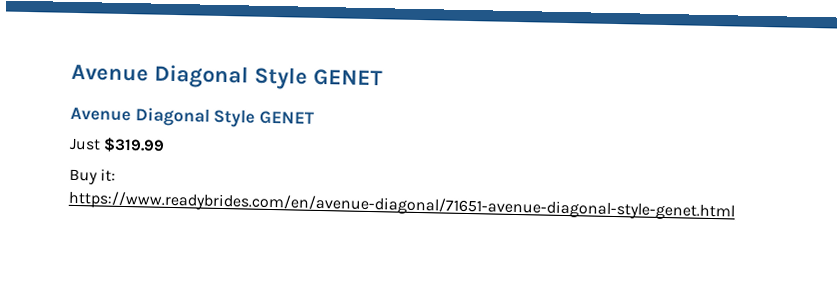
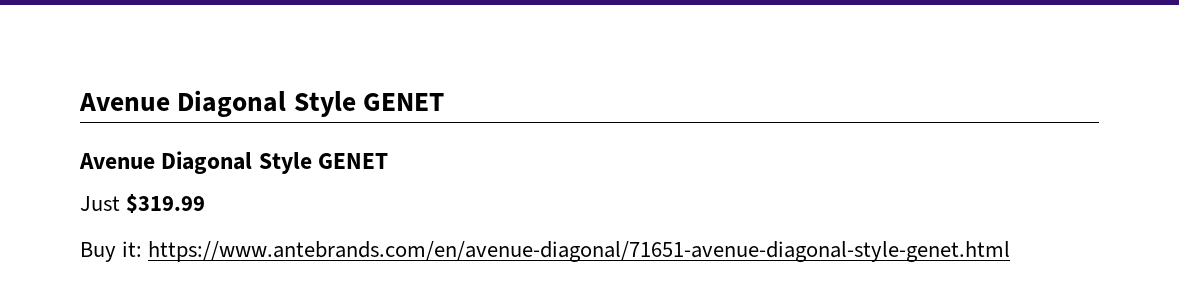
- Buy it: https://www.readybrides.com/en/avenue-diagonal/71651-avenue-diagonal-style-genet.html
+ Buy it: https://www.antebrands.com/en/avenue-diagonal/71651-avenue-diagonal-style-genet.html

